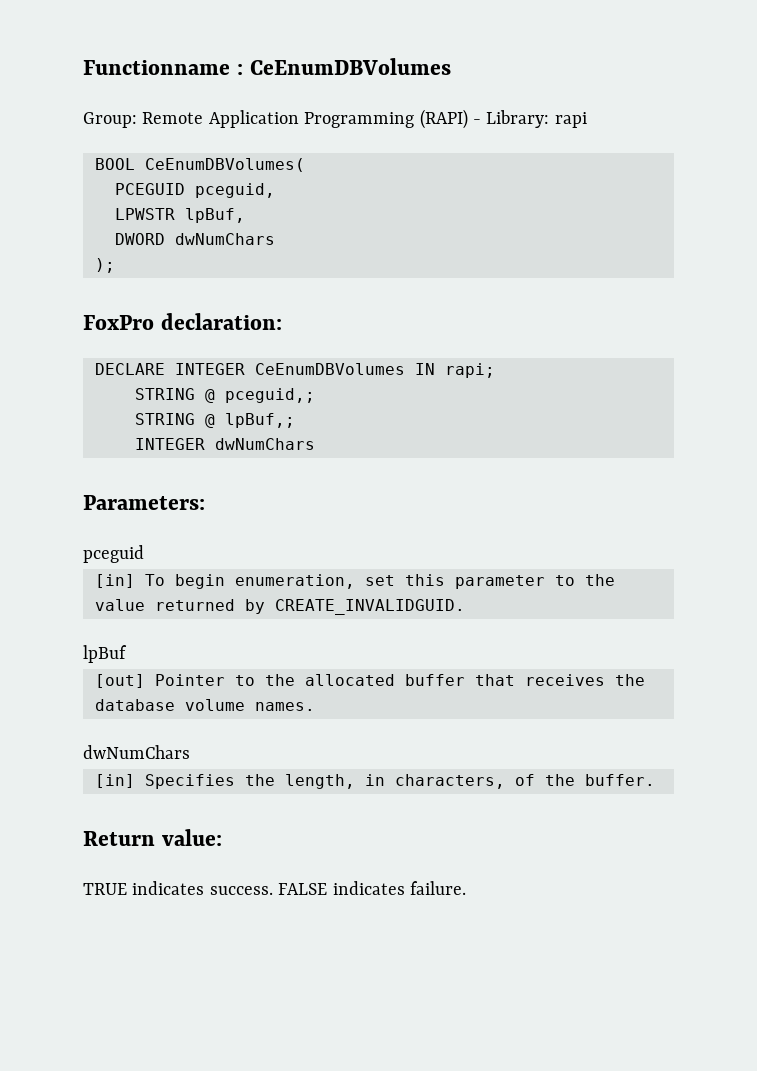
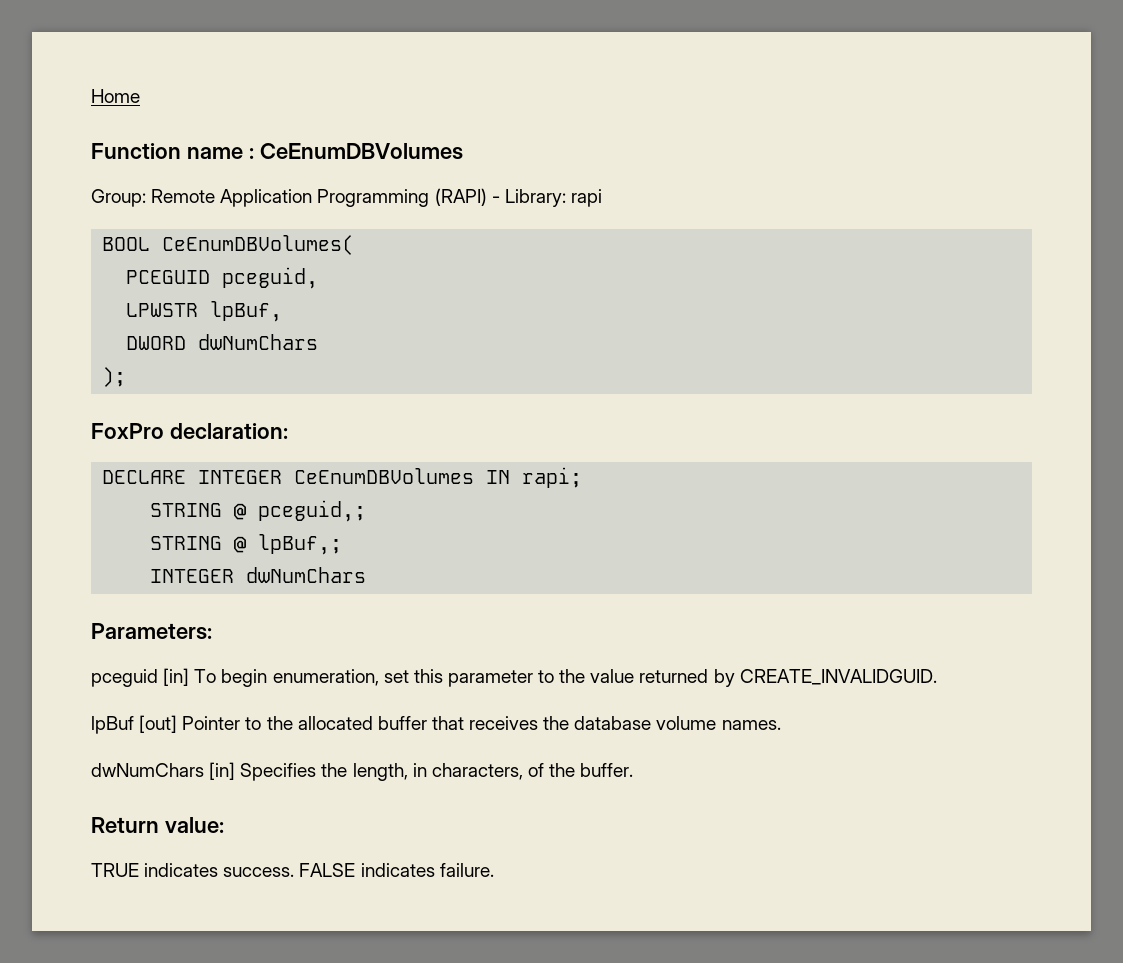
- Functionname : CeEnumDBVolumes
+ Home
+ Function name : CeEnumDBVolumes
- pceguid
- [in] To begin enumeration, set this parameter to the value returned by CREATE_INVALIDGUID.
+ pceguid [in] To begin enumeration, set this parameter to the value returned by CREATE_INVALIDGUID.
- lpBuf
- [out] Pointer to the allocated buffer that receives the database volume names.
- dwNumChars
- [in] Specifies the length, in characters, of the buffer.
+ lpBuf [out] Pointer to the allocated buffer that receives the database volume names.
+ dwNumChars [in] Specifies the length, in characters, of the buffer.

